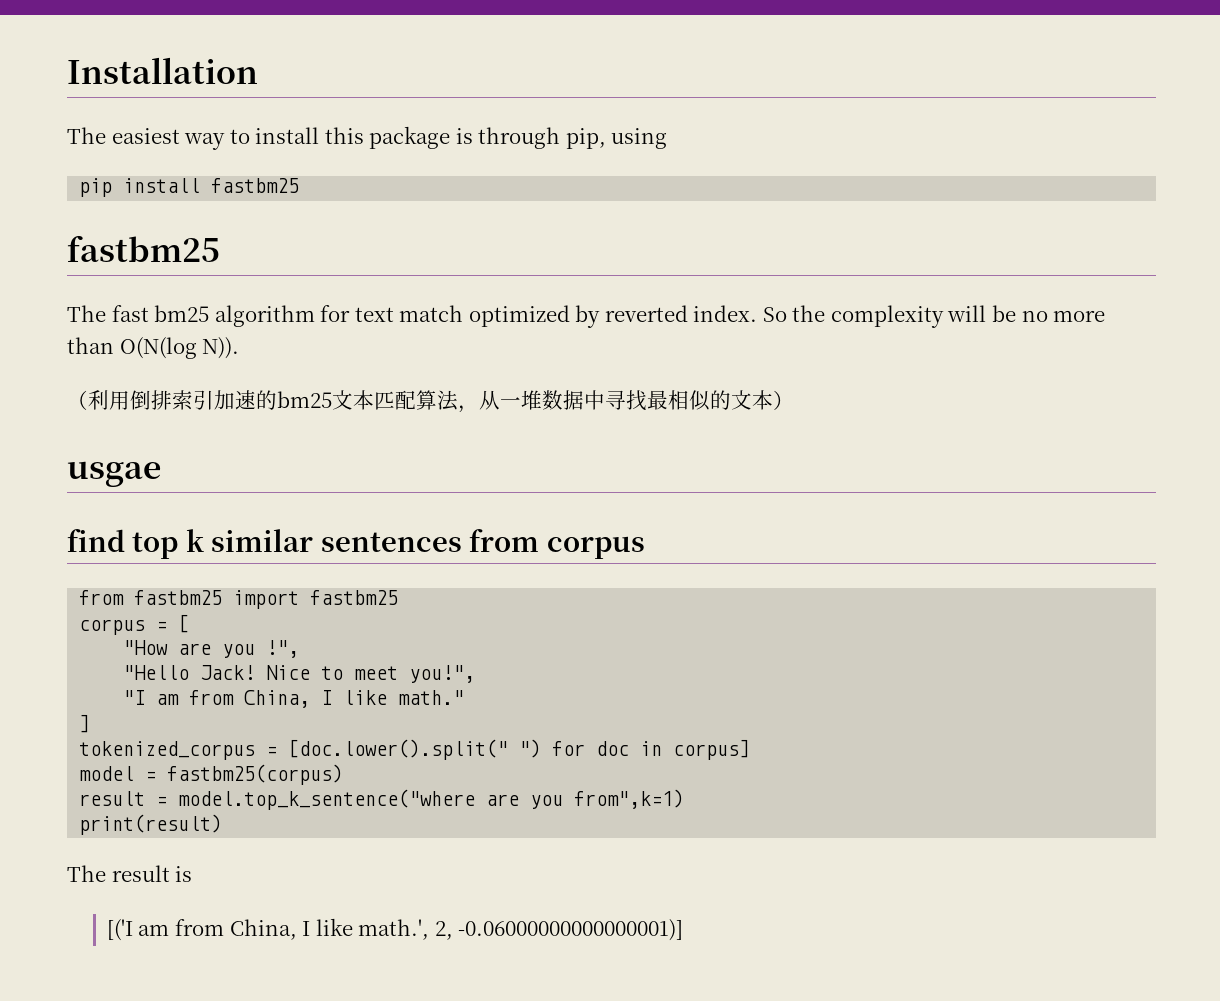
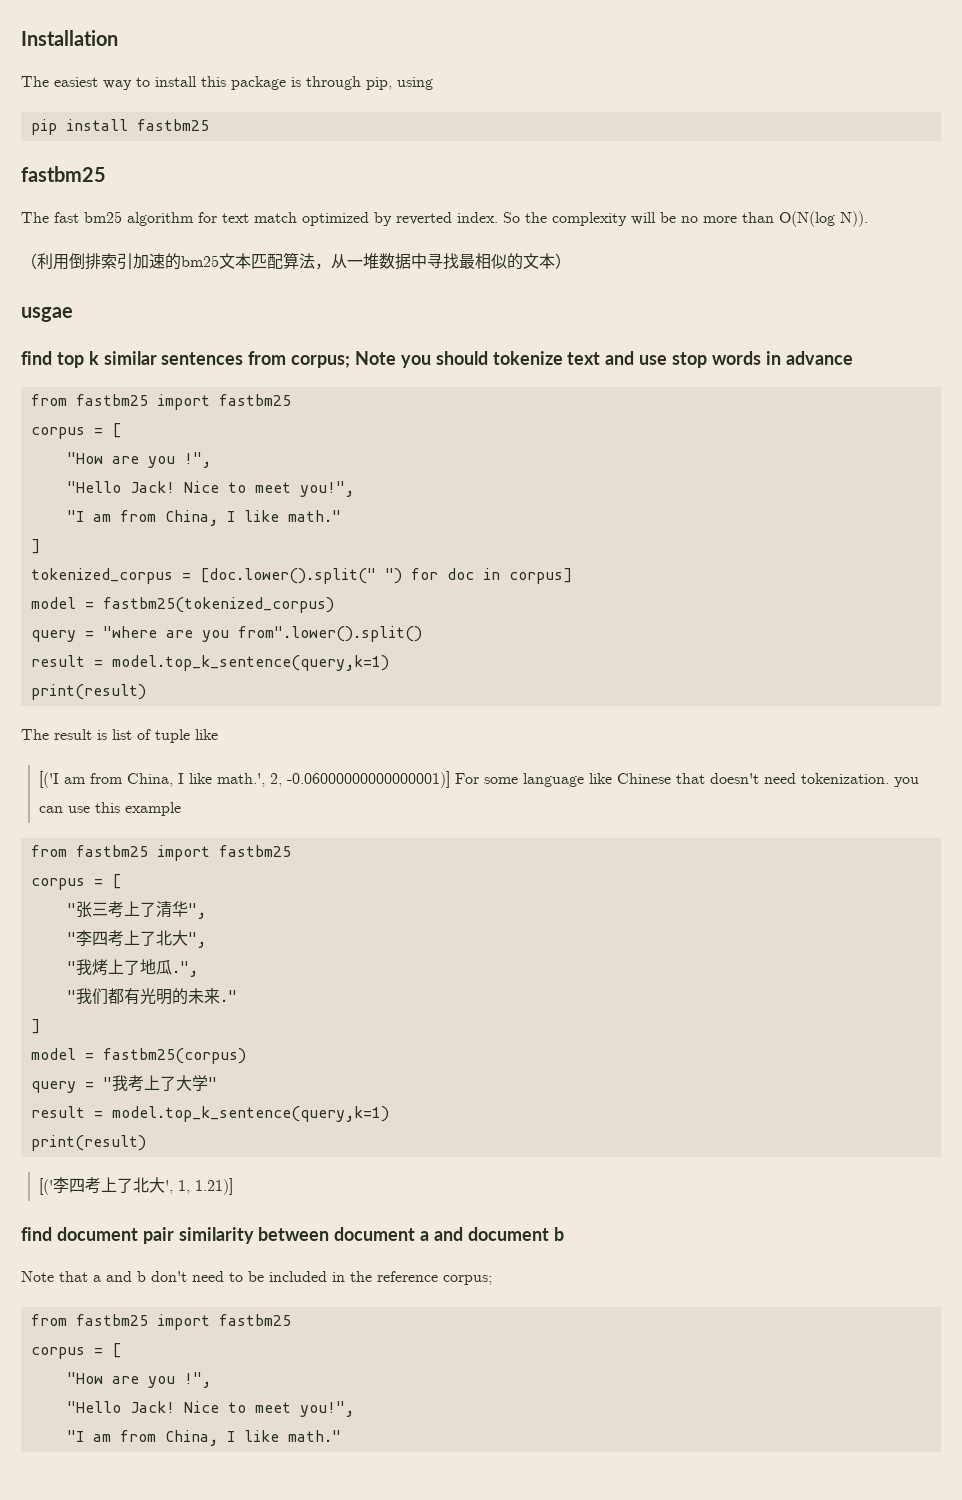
- find top k similar sentences from corpus
+ find top k similar sentences from corpus; Note you should tokenize text and use stop words in advance
- model = fastbm25(corpus)
- result = model.top_k_sentence("where are you from",k=1)
+ model = fastbm25(tokenized_corpus)
+ query = "where are you from".lower().split()
+ result = model.top_k_sentence(query,k=1)
- The result is
+ The result is list of tuple like
- [('I am from China, I like math.', 2, -0.06000000000000001)]
+ [('I am from China, I like math.', 2, -0.06000000000000001)] For some language like Chinese that doesn't need tokenization. you can use this example
+ from fastbm25 import fastbm25
+ corpus = [
+ "张三考上了清华",
+ "李四考上了北大",
+ "我烤上了地瓜.",
+ "我们都有光明的未来."
+ ]
+ model = fastbm25(corpus)
+ query = "我考上了大学"
+ result = model.top_k_sentence(query,k=1)
+ print(result)
+ [('李四考上了北大', 1, 1.21)]
+ find document pair similarity between document a and document b
+ Note that a and b don't need to be included in the reference corpus;
+ from fastbm25 import fastbm25
+ corpus = [
+ "How are you !",
+ "Hello Jack! Nice to meet you!",
+ "I am from China, I like math."

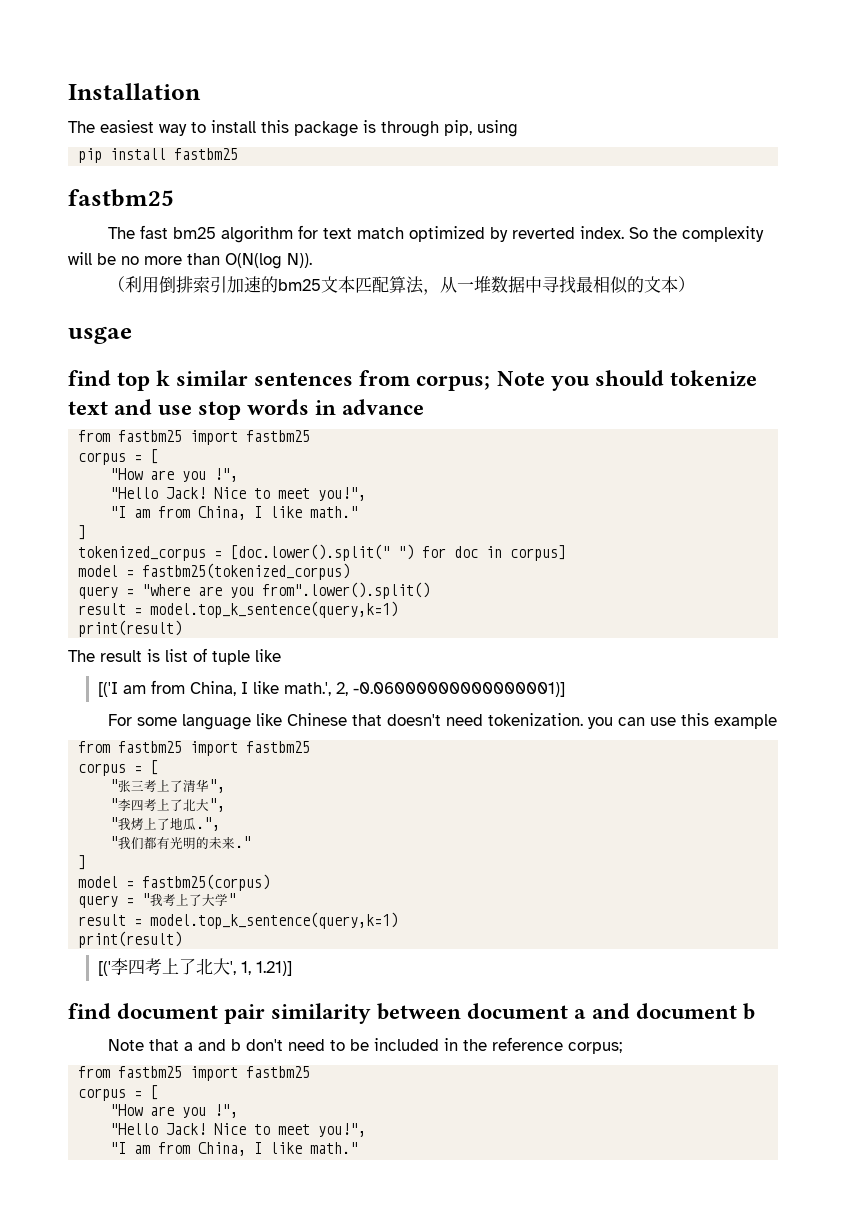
- [('I am from China, I like math.', 2, -0.06000000000000001)] For some language like Chinese that doesn't need tokenization. you can use this example
+ [('I am from China, I like math.', 2, -0.06000000000000001)]
+ For some language like Chinese that doesn't need tokenization. you can use this example

